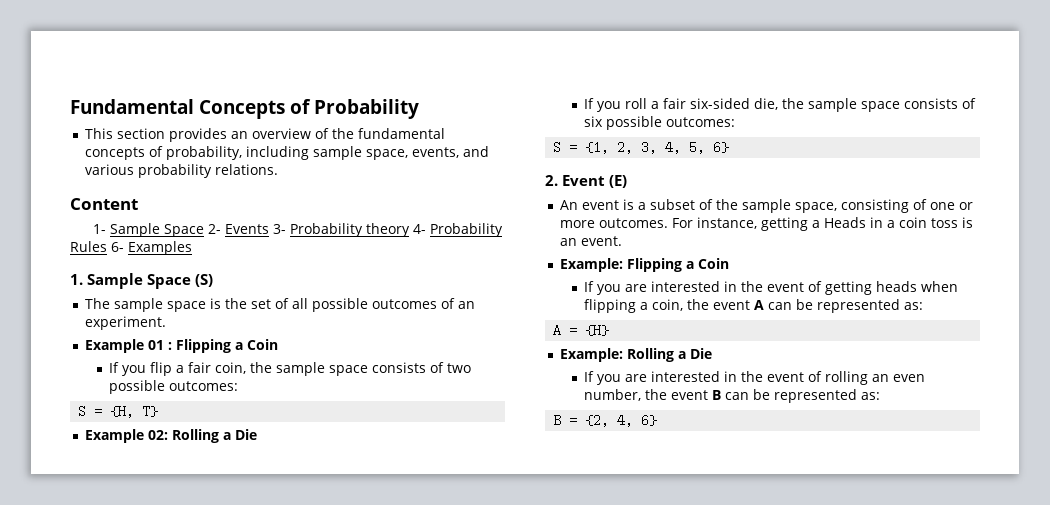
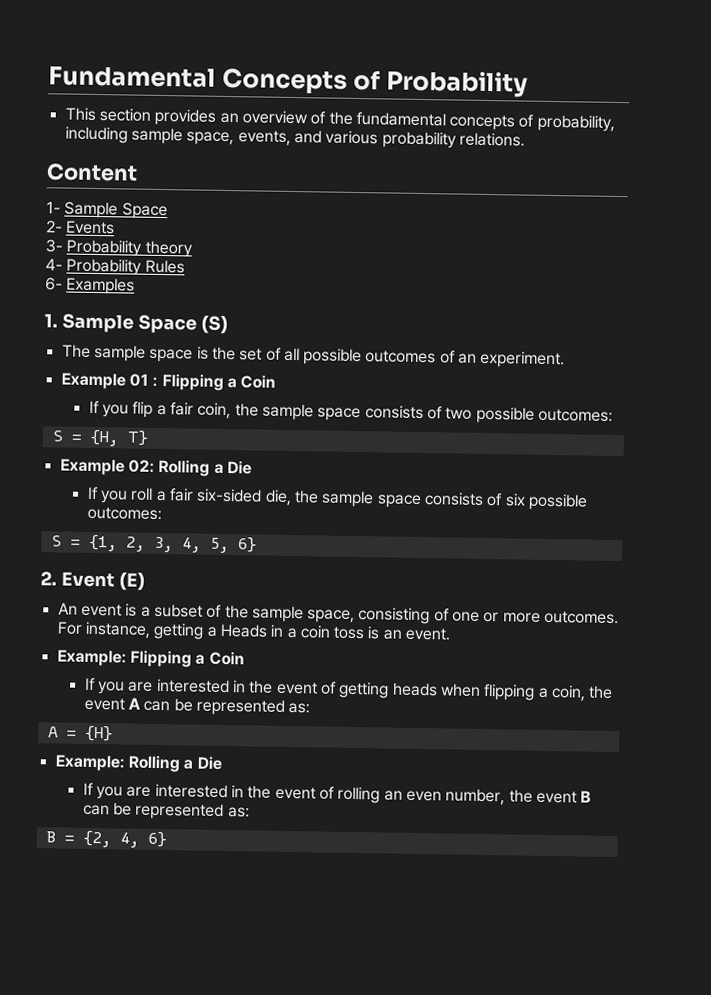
- 1- Sample Space 2- Events 3- Probability theory 4- Probability Rules 6- Examples
+ 1- Sample Space
+ 2- Events
+ 3- Probability theory
+ 4- Probability Rules
+ 6- Examples

